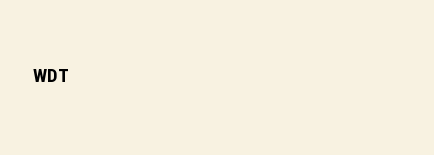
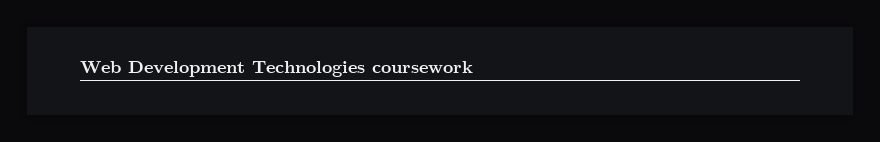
- WDT
+ Web Development Technologies coursework

